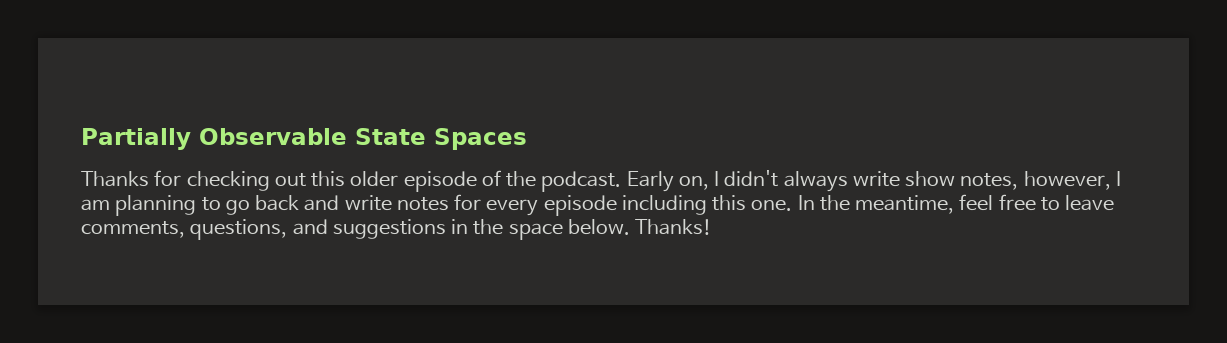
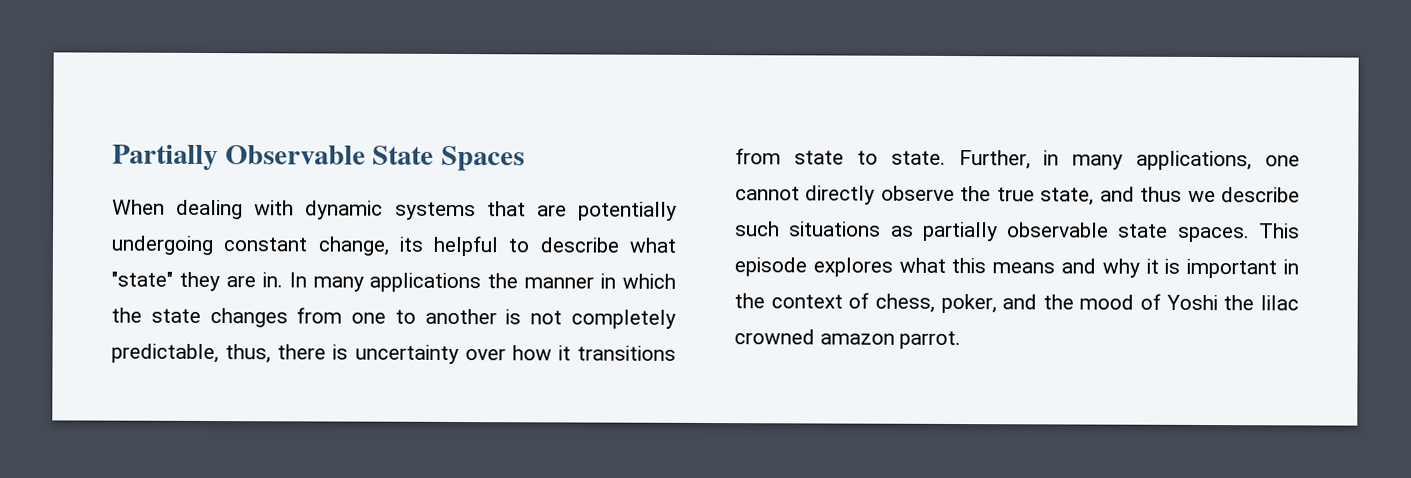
- Thanks for checking out this older episode of the podcast. Early on, I didn't always write show notes, however, I am planning to go back and write notes for every episode including this one. In the meantime, feel free to leave comments, questions, and suggestions in the space below. Thanks!
+ When dealing with dynamic systems that are potentially undergoing constant change, its helpful to describe what "state" they are in. In many applications the manner in which the state changes from one to another is not completely predictable, thus, there is uncertainty over how it transitions from state to state. Further, in many applications, one cannot directly observe the true state, and thus we describe such situations as partially observable state spaces. This episode explores what this means and why it is important in the context of chess, poker, and the mood of Yoshi the lilac crowned amazon parrot.

